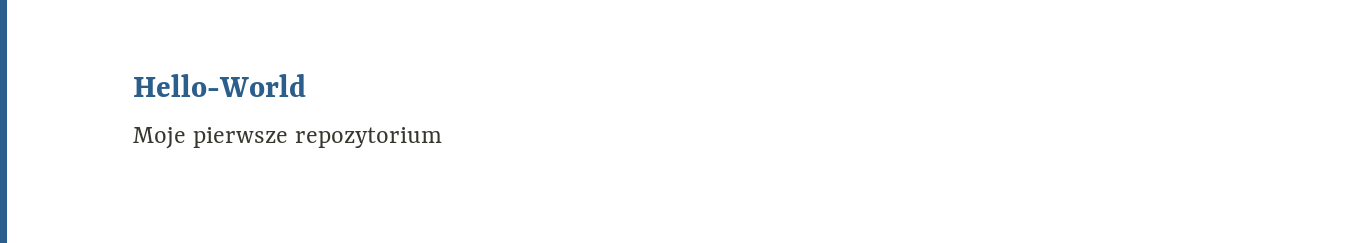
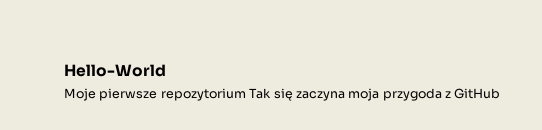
- Moje pierwsze repozytorium
+ Moje pierwsze repozytorium Tak się zaczyna moja przygoda z GitHub

